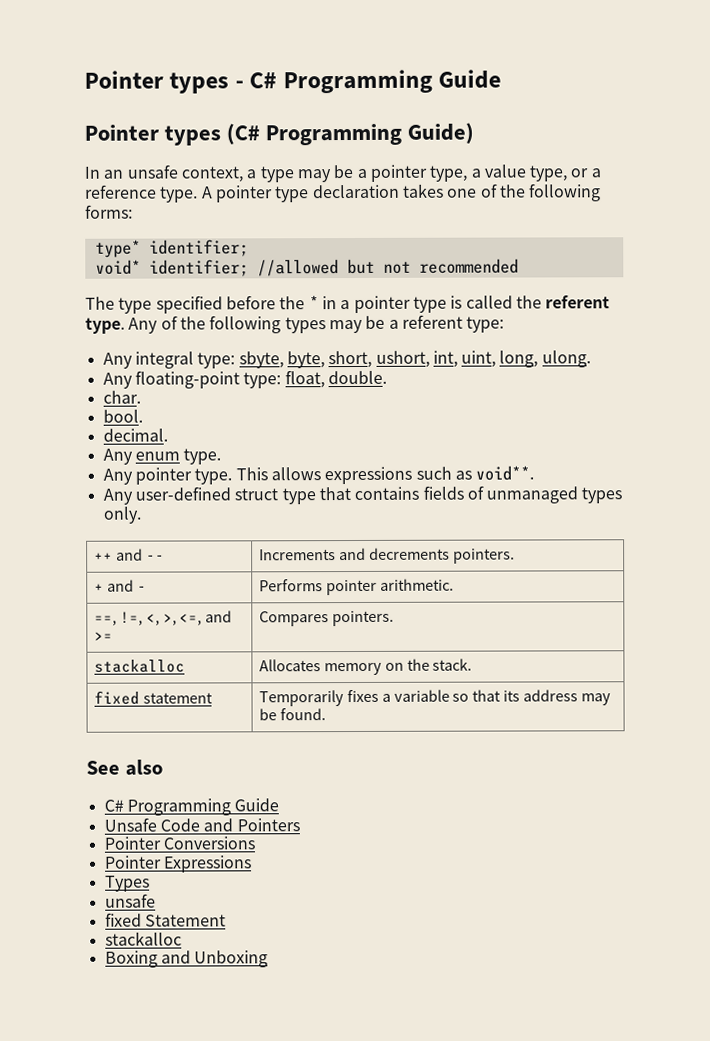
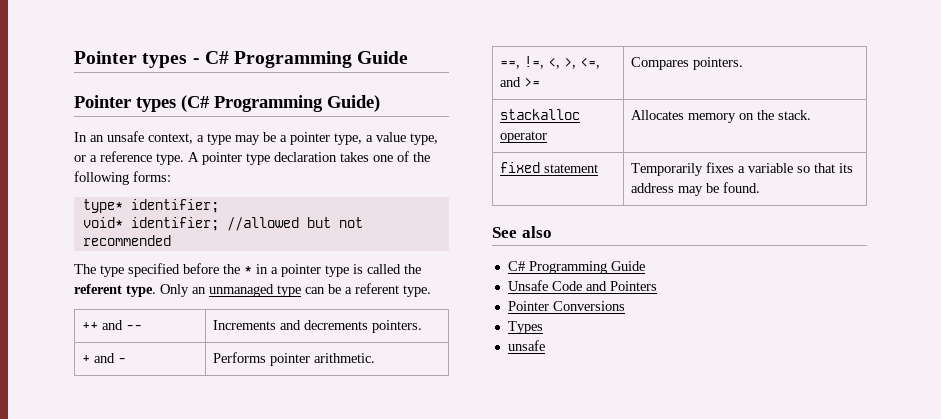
- Any of the following types may be a referent type:
- Any integral type: sbyte, byte, short, ushort, int, uint, long, ulong.
- Any floating-point type: float, double.
- char.
- bool.
- decimal.
- Any enum type.
- Any pointer type. This allows expressions such as void**.
- Any user-defined struct type that contains fields of unmanaged types only.
+ Only an unmanaged type can be a referent type.
- stackalloc | Allocates memory on the stack.
+ stackalloc operator | Allocates memory on the stack.
- Pointer Expressions
- fixed Statement
- stackalloc
- Boxing and Unboxing

